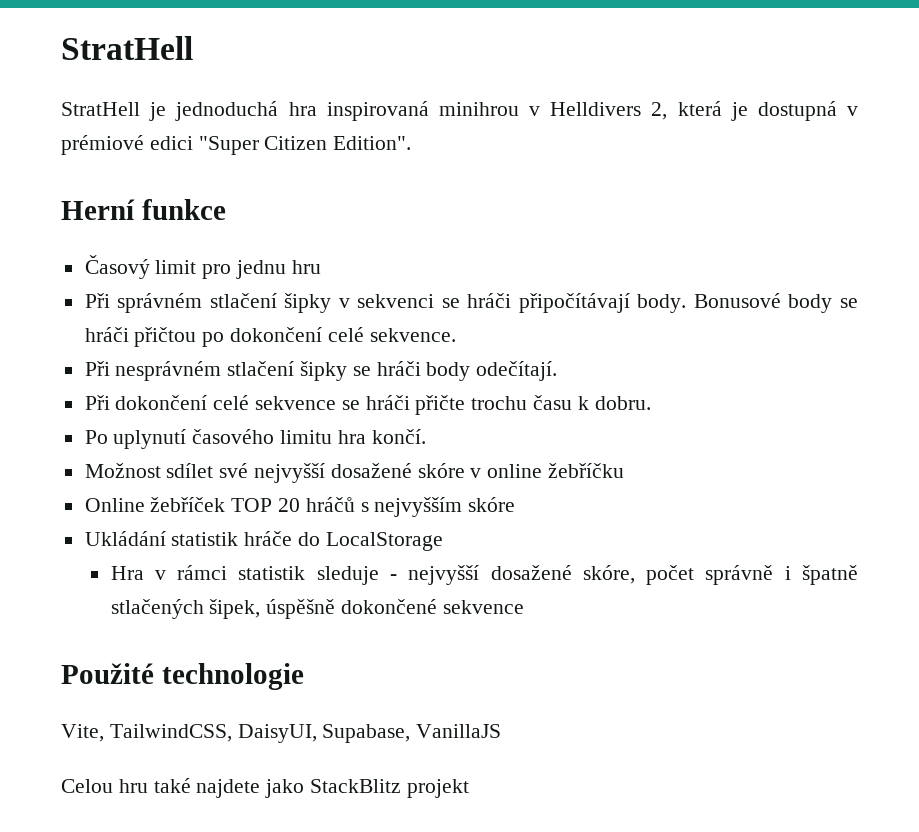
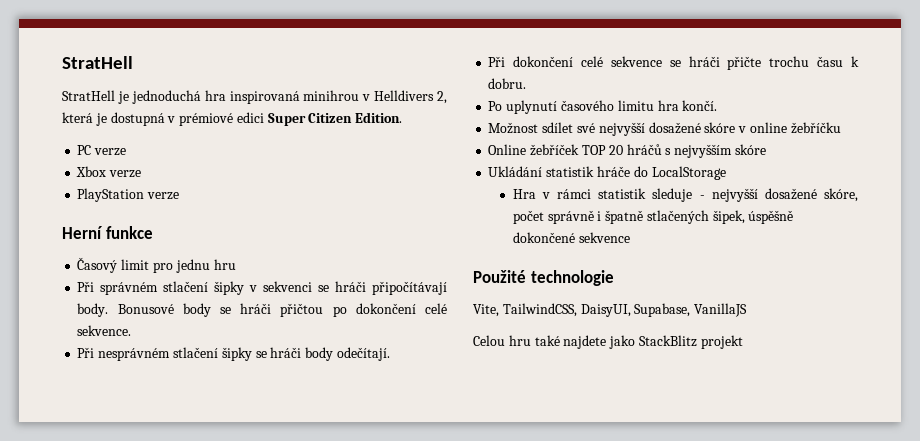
- StratHell je jednoduchá hra inspirovaná minihrou v Helldivers 2, která je dostupná v prémiové edici "Super Citizen Edition".
+ StratHell je jednoduchá hra inspirovaná minihrou v Helldivers 2, která je dostupná v prémiové edici Super Citizen Edition.
+ PC verze
+ Xbox verze
+ PlayStation verze

